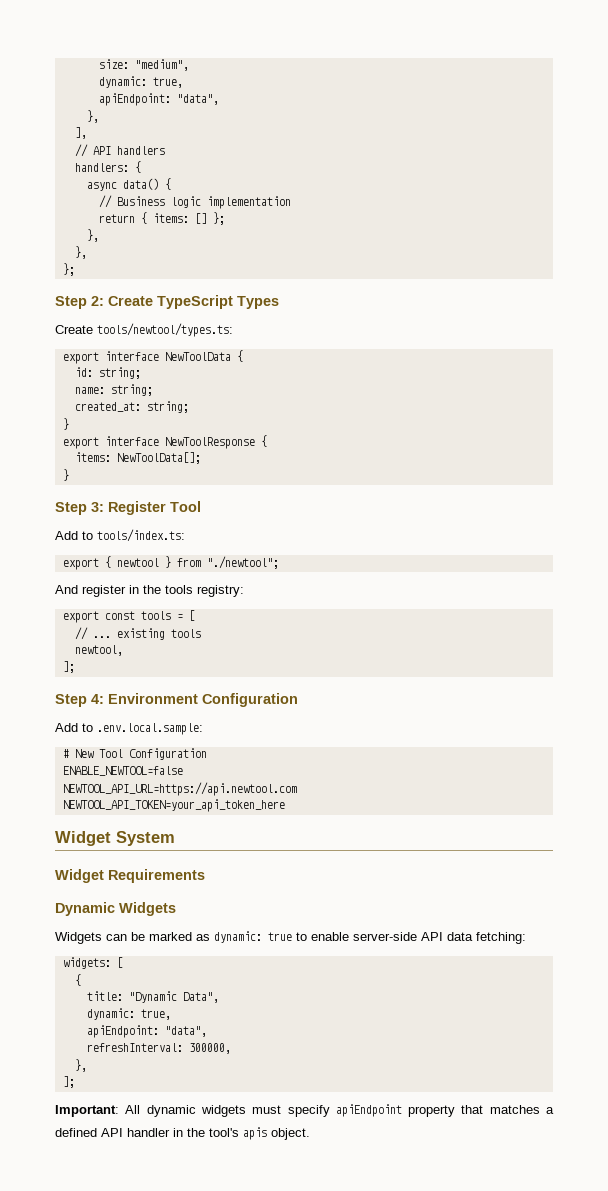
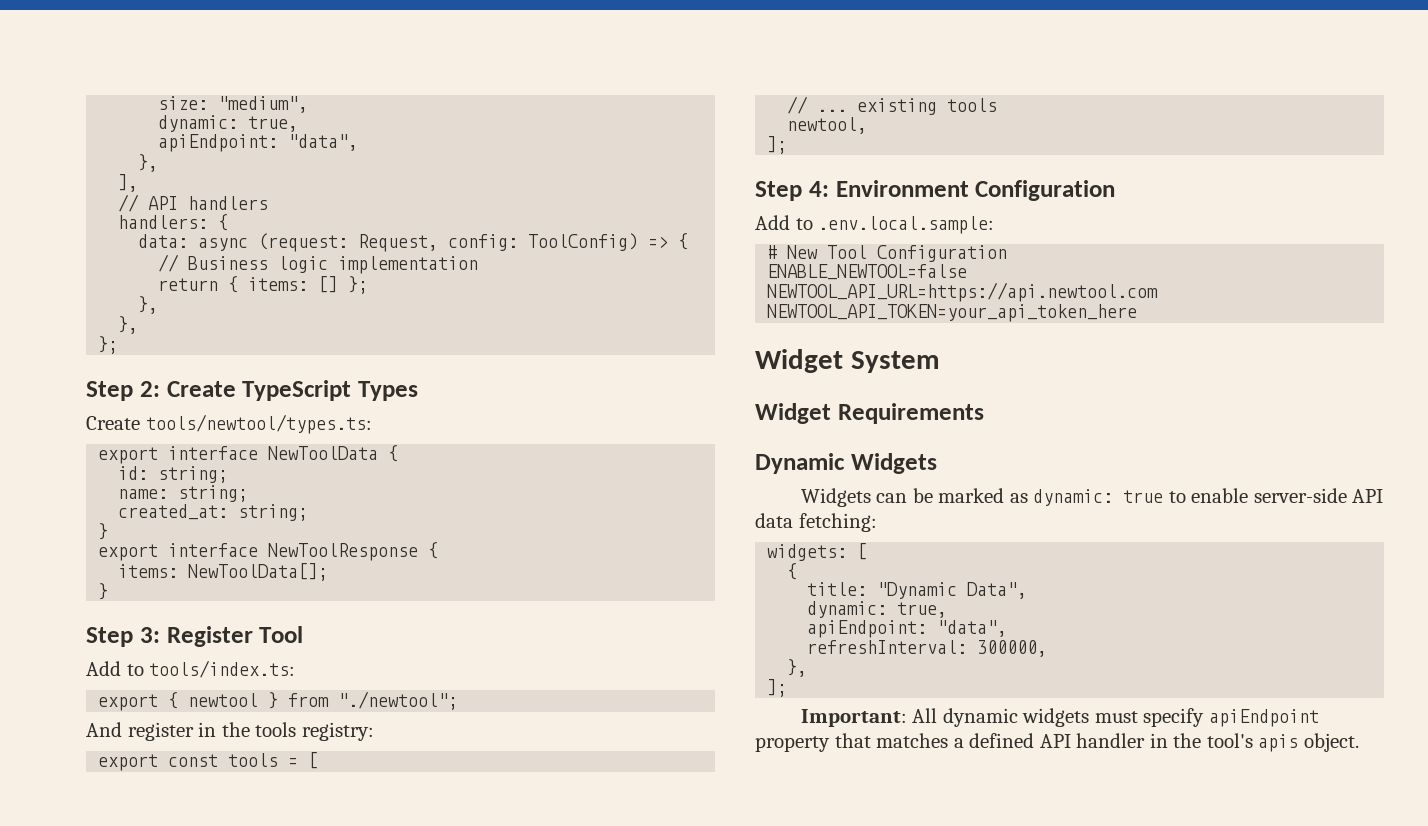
- async data() {
+ data: async (request: Request, config: ToolConfig) => {

